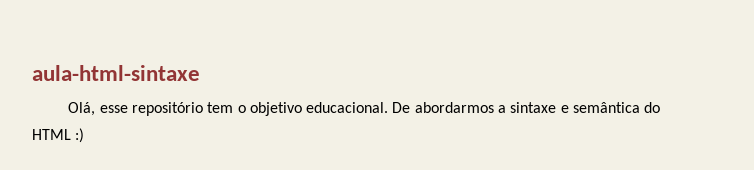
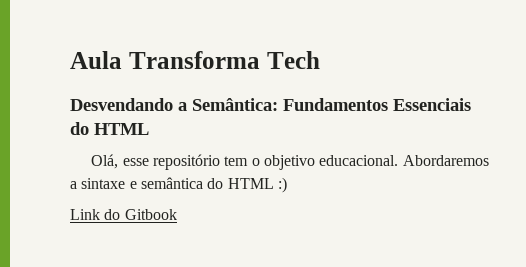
- aula-html-sintaxe
+ Aula Transforma Tech
+ Desvendando a Semântica: Fundamentos Essenciais do HTML
- De abordarmos a sintaxe e semântica do HTML :)
+ Abordaremos a sintaxe e semântica do HTML :)
+ Link do Gitbook

